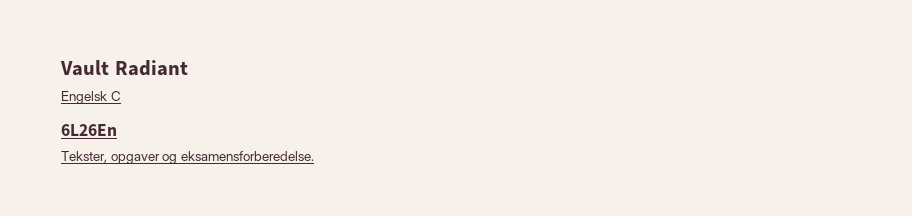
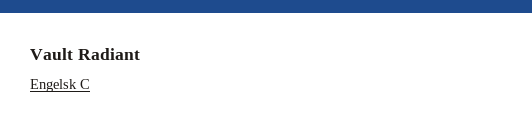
- 6L26En
- Tekster, opgaver og eksamensforberedelse.

